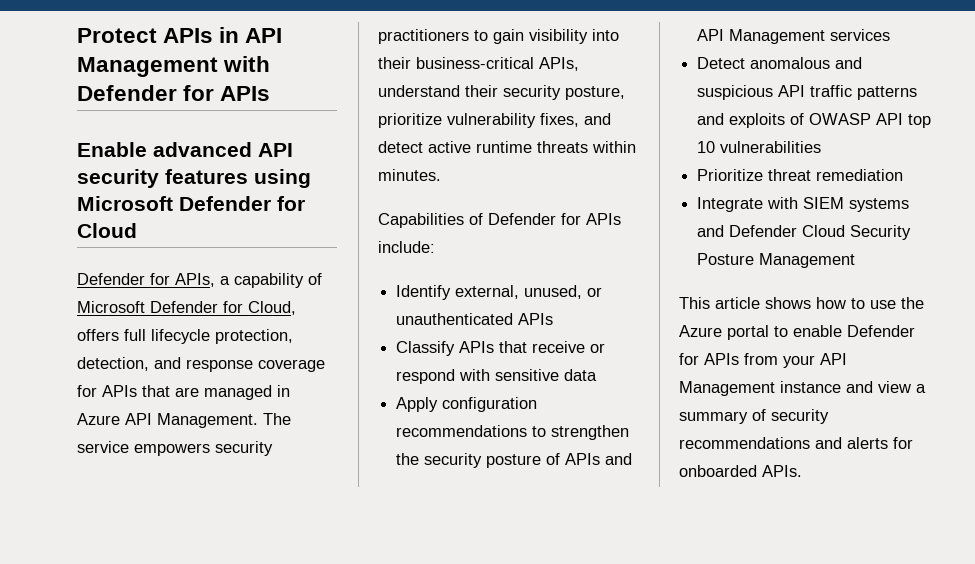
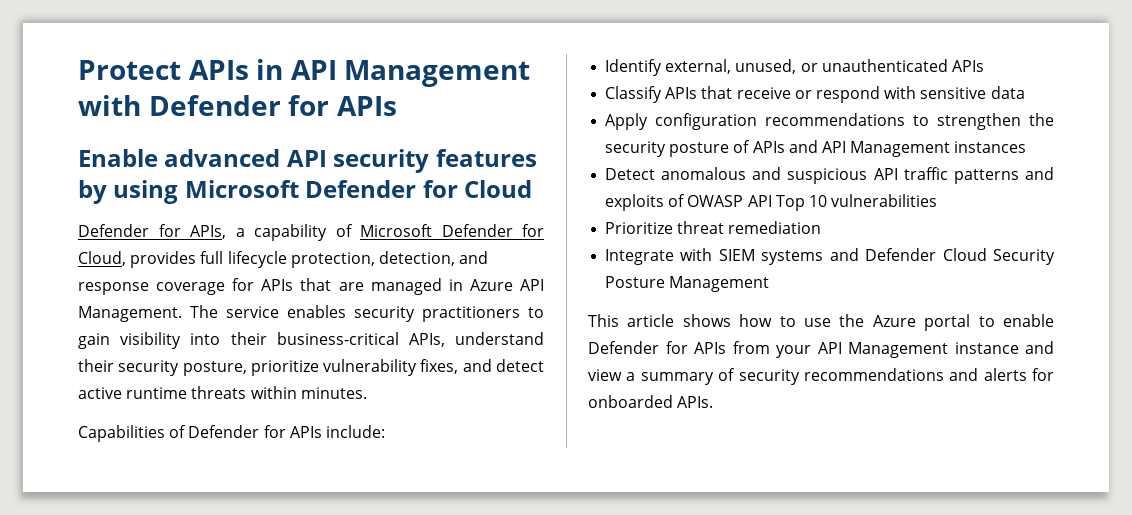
- Enable advanced API security features using Microsoft Defender for Cloud
+ Enable advanced API security features by using Microsoft Defender for Cloud
- Defender for APIs, a capability of Microsoft Defender for Cloud, offers full lifecycle protection, detection, and response coverage for APIs that are managed in Azure API Management.
+ Defender for APIs, a capability of Microsoft Defender for Cloud, provides full lifecycle protection, detection, and response coverage for APIs that are managed in Azure API Management.
- The service empowers security practitioners to gain visibility into their business-critical APIs, understand their security posture, prioritize vulnerability fixes, and detect active runtime threats within minutes.
+ The service enables security practitioners to gain visibility into their business-critical APIs, understand their security posture, prioritize vulnerability fixes, and detect active runtime threats within minutes.
- Apply configuration recommendations to strengthen the security posture of APIs and API Management services
+ Apply configuration recommendations to strengthen the security posture of APIs and API Management instances
- Detect anomalous and suspicious API traffic patterns and exploits of OWASP API top 10 vulnerabilities
+ Detect anomalous and suspicious API traffic patterns and exploits of OWASP API Top 10 vulnerabilities

